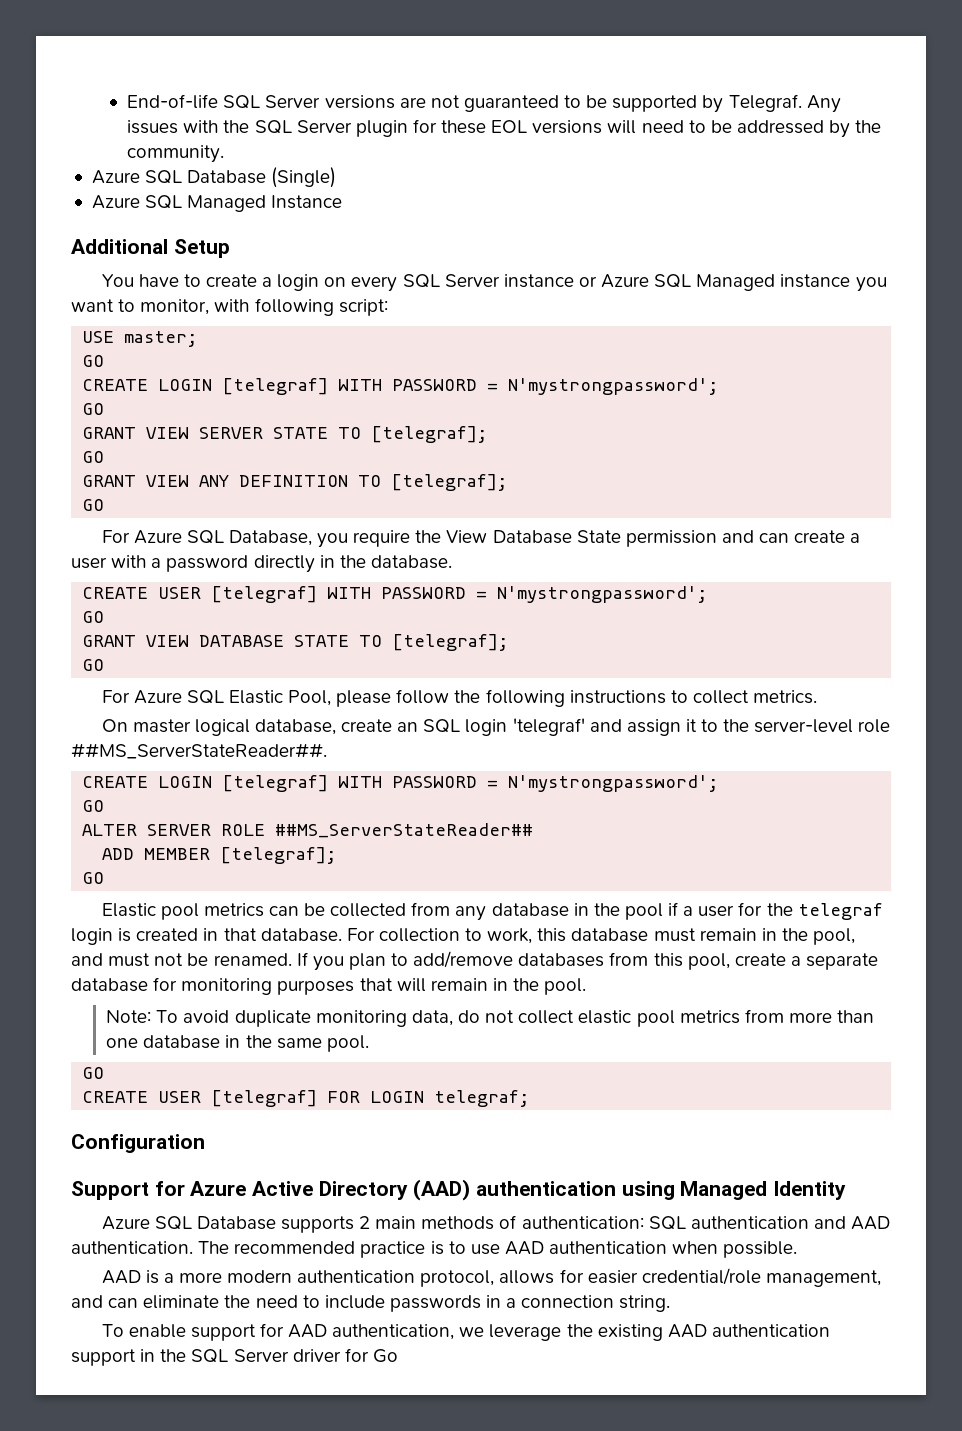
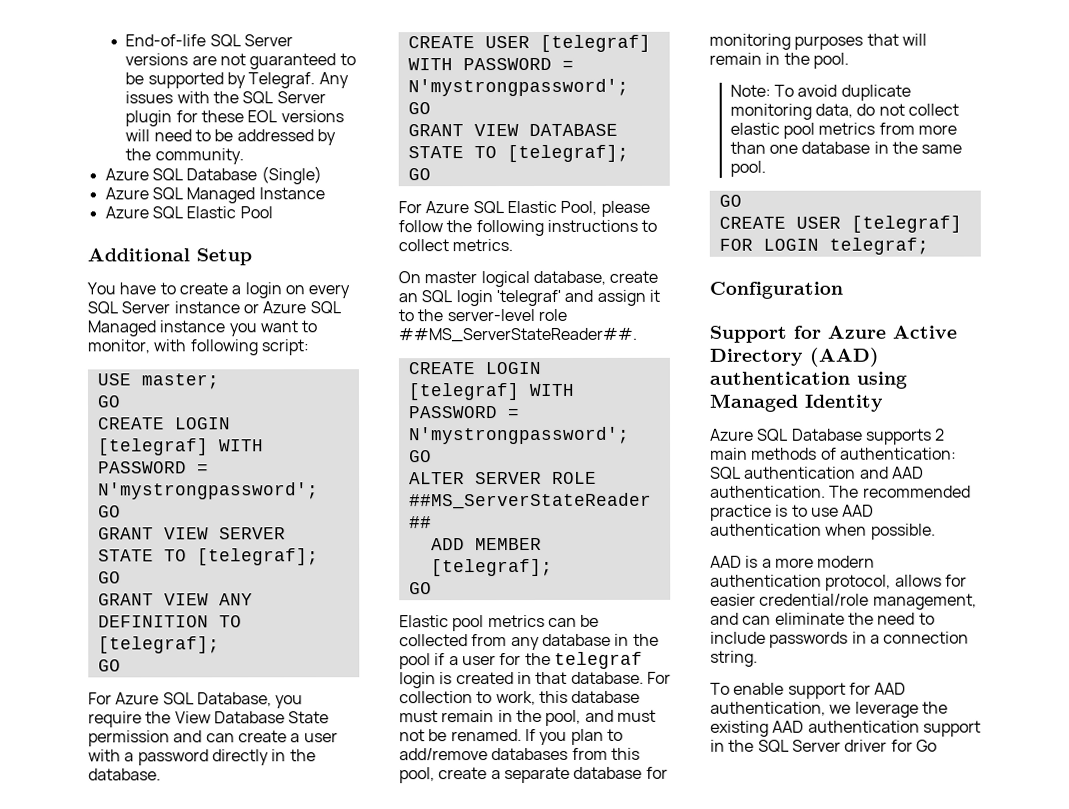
+ Azure SQL Elastic Pool

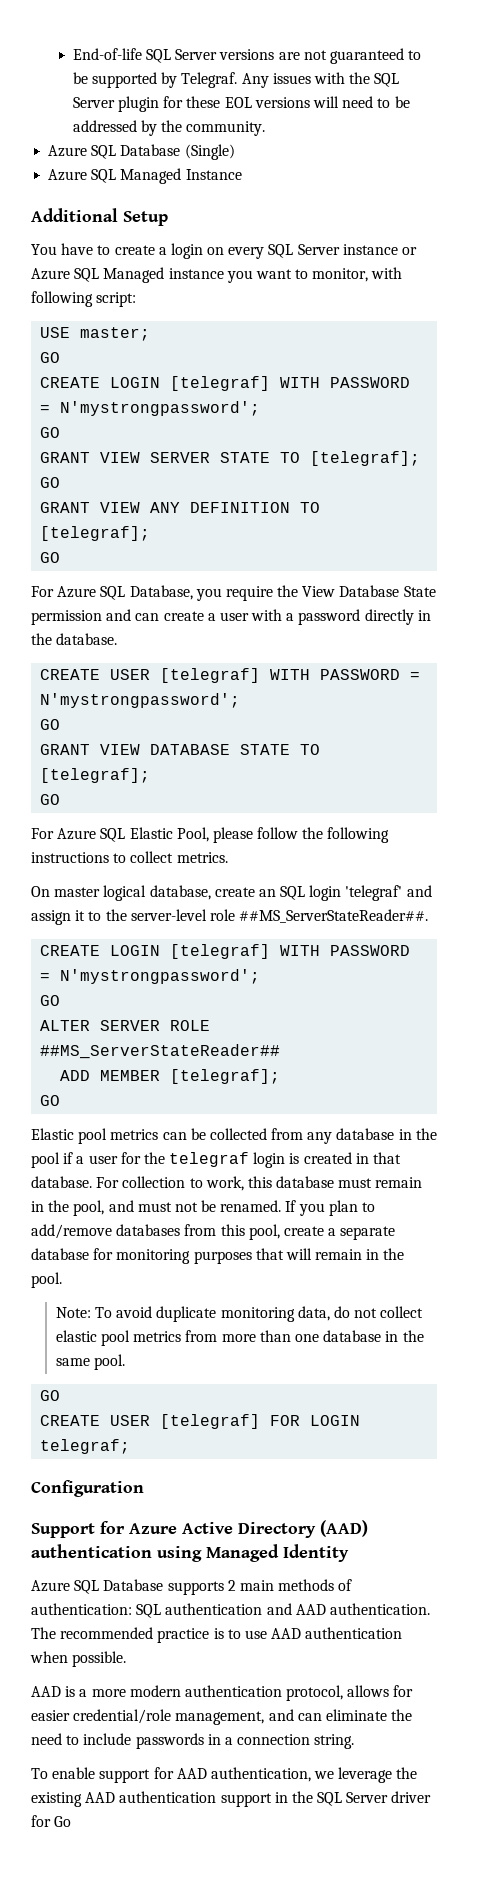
- Azure SQL Elastic Pool

